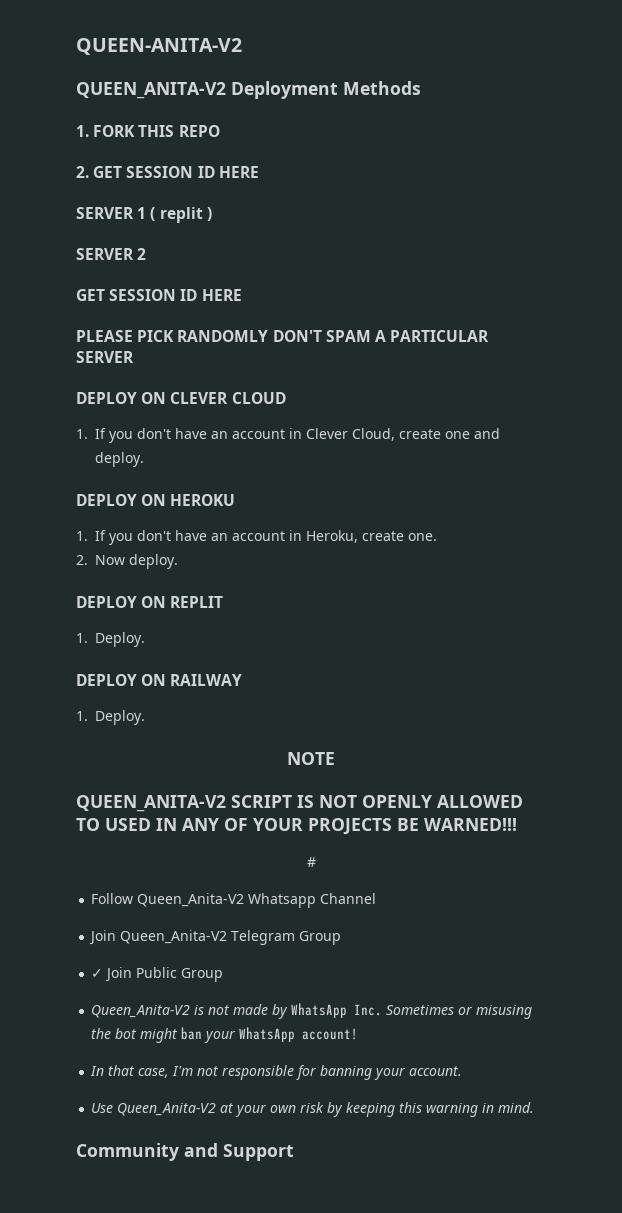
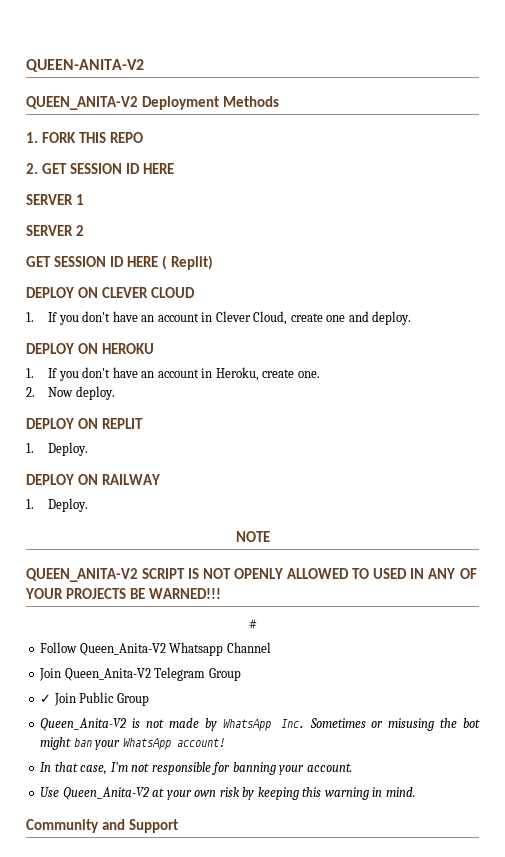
- SERVER 1 ( replit )
+ SERVER 1
  SERVER 2
- GET SESSION ID HERE
- PLEASE PICK RANDOMLY DON'T SPAM A PARTICULAR SERVER
+ GET SESSION ID HERE ( Replit)

